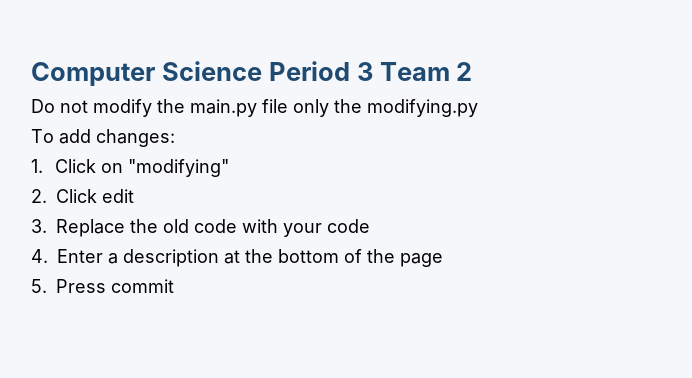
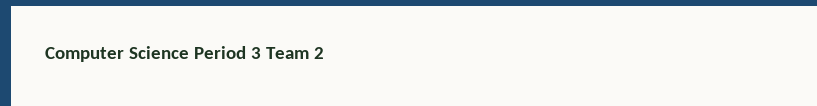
- Do not modify the main.py file only the modifying.py
- To add changes:
- 1. Click on "modifying"
- 2. Click edit
- 3. Replace the old code with your code
- 4. Enter a description at the bottom of the page
- 5. Press commit

